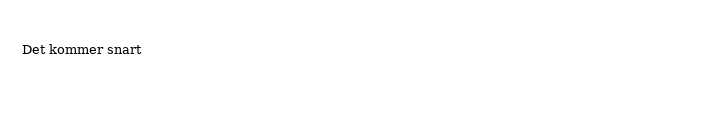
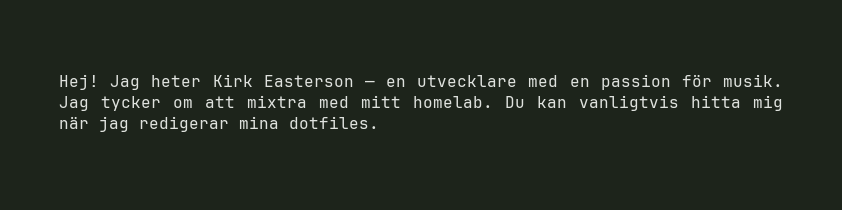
- Det kommer snart
+ Hej! Jag heter Kirk Easterson — en utvecklare med en passion för musik. Jag tycker om att mixtra med mitt homelab. Du kan vanligtvis hitta mig när jag redigerar mina dotfiles.

